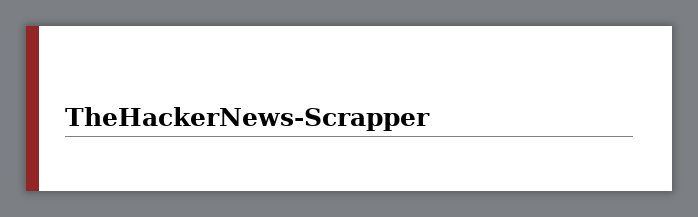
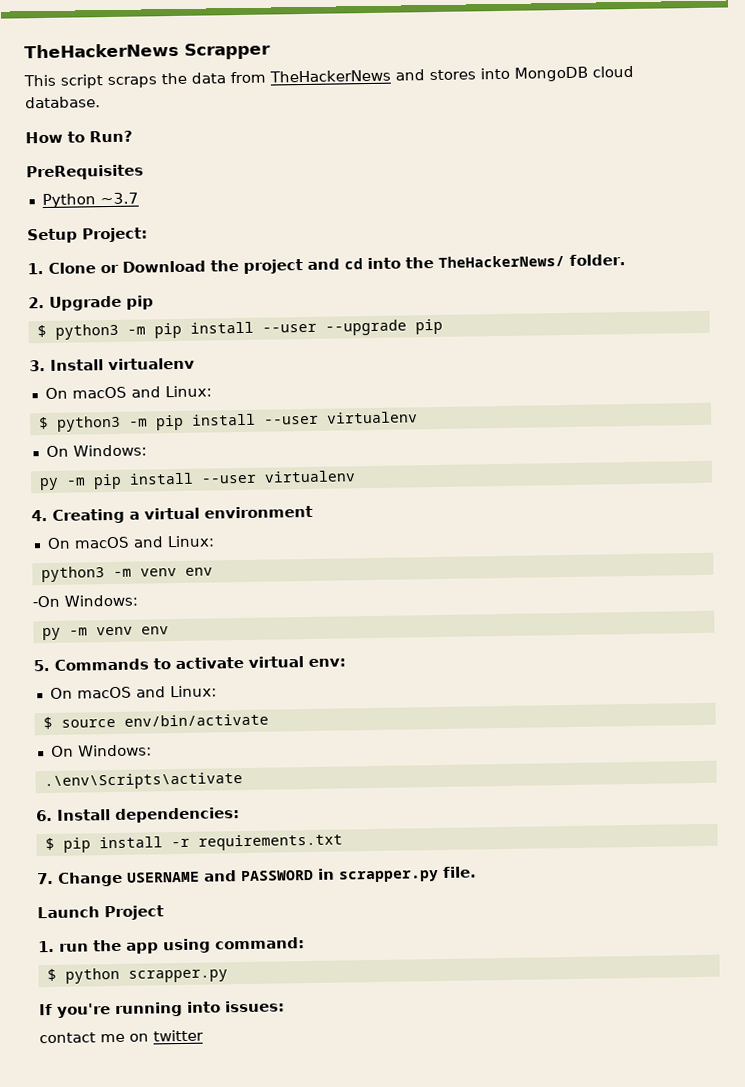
- TheHackerNews-Scrapper
+ TheHackerNews Scrapper
+ This script scraps the data from TheHackerNews and stores into MongoDB cloud database.
+ How to Run?
+ PreRequisites
+ Python ~3.7
+ Setup Project:
+ 1. Clone or Download the project and cd into the TheHackerNews/ folder.
+ 2. Upgrade pip
+ $ python3 -m pip install --user --upgrade pip
+ 3. Install virtualenv
+ On macOS and Linux:
+ $ python3 -m pip install --user virtualenv
+ On Windows:
+ py -m pip install --user virtualenv
+ 4. Creating a virtual environment
+ On macOS and Linux:
+ python3 -m venv env
+ -On Windows:
+ py -m venv env
+ 5. Commands to activate virtual env:
+ On macOS and Linux:
+ $ source env/bin/activate
+ On Windows:
+ .\env\Scripts\activate
+ 6. Install dependencies:
+ $ pip install -r requirements.txt
+ 7. Change USERNAME and PASSWORD in scrapper.py file.
+ Launch Project
+ 1. run the app using command:
+ $ python scrapper.py
+ If you're running into issues:
+ contact me on twitter

